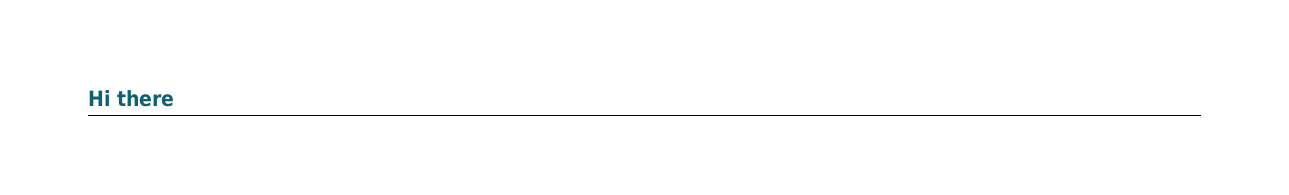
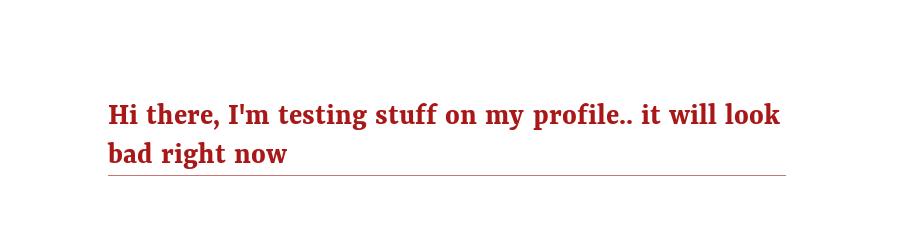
- Hi there
+ Hi there, I'm testing stuff on my profile.. it will look bad right now

